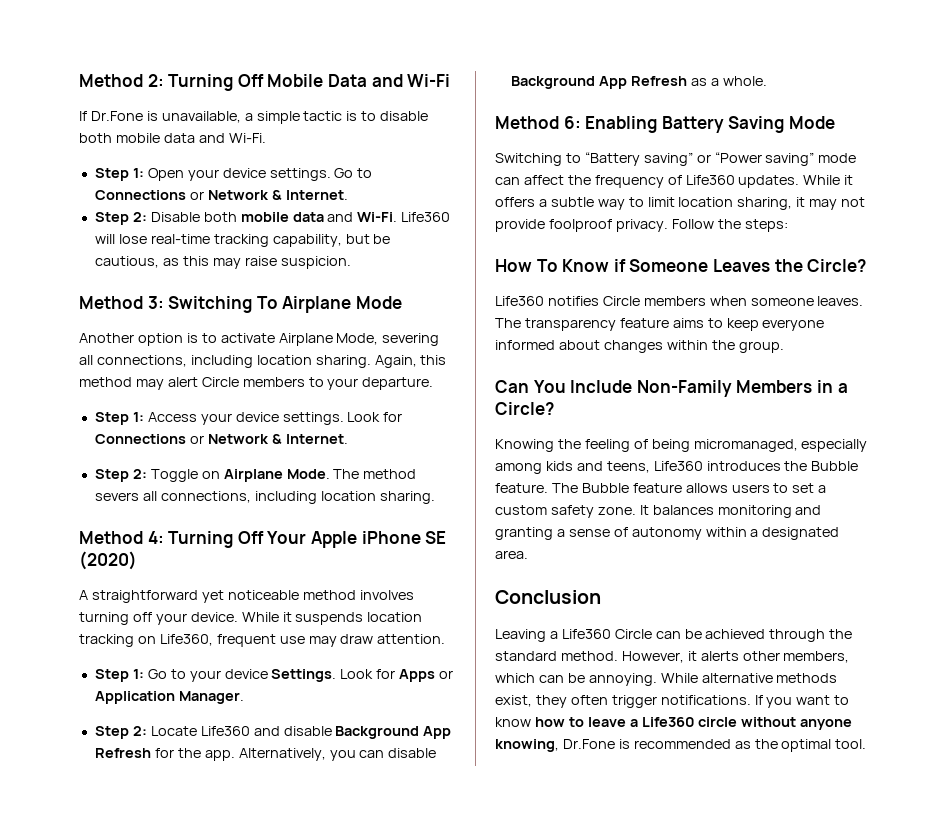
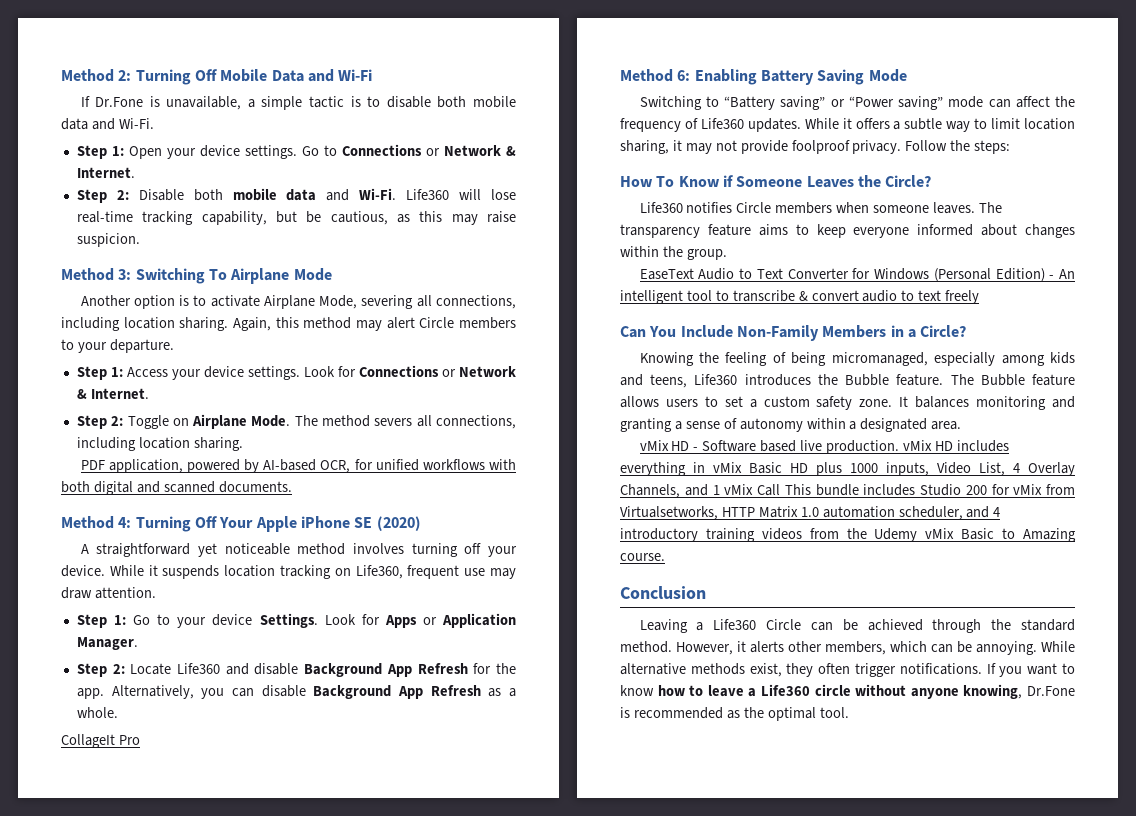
+ PDF application, powered by AI-based OCR, for unified workflows with both digital and scanned documents.
+ CollageIt Pro
+ EaseText Audio to Text Converter for Windows (Personal Edition) - An intelligent tool to transcribe & convert audio to text freely
+ vMix HD - Software based live production. vMix HD includes everything in vMix Basic HD plus 1000 inputs, Video List, 4 Overlay Channels, and 1 vMix Call This bundle includes Studio 200 for vMix from Virtualsetworks, HTTP Matrix 1.0 automation scheduler, and 4 introductory training videos from the Udemy vMix Basic to Amazing course.

